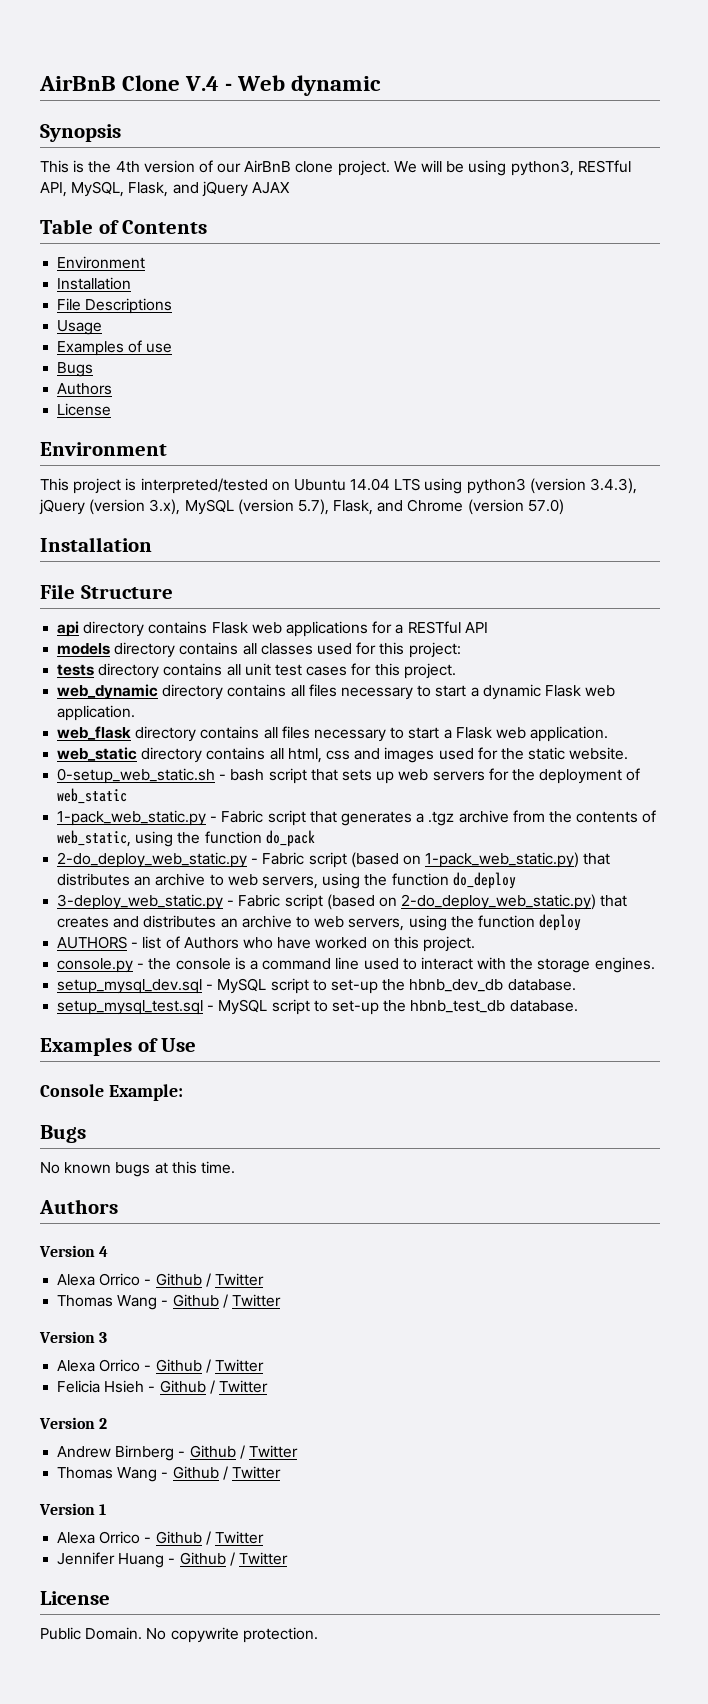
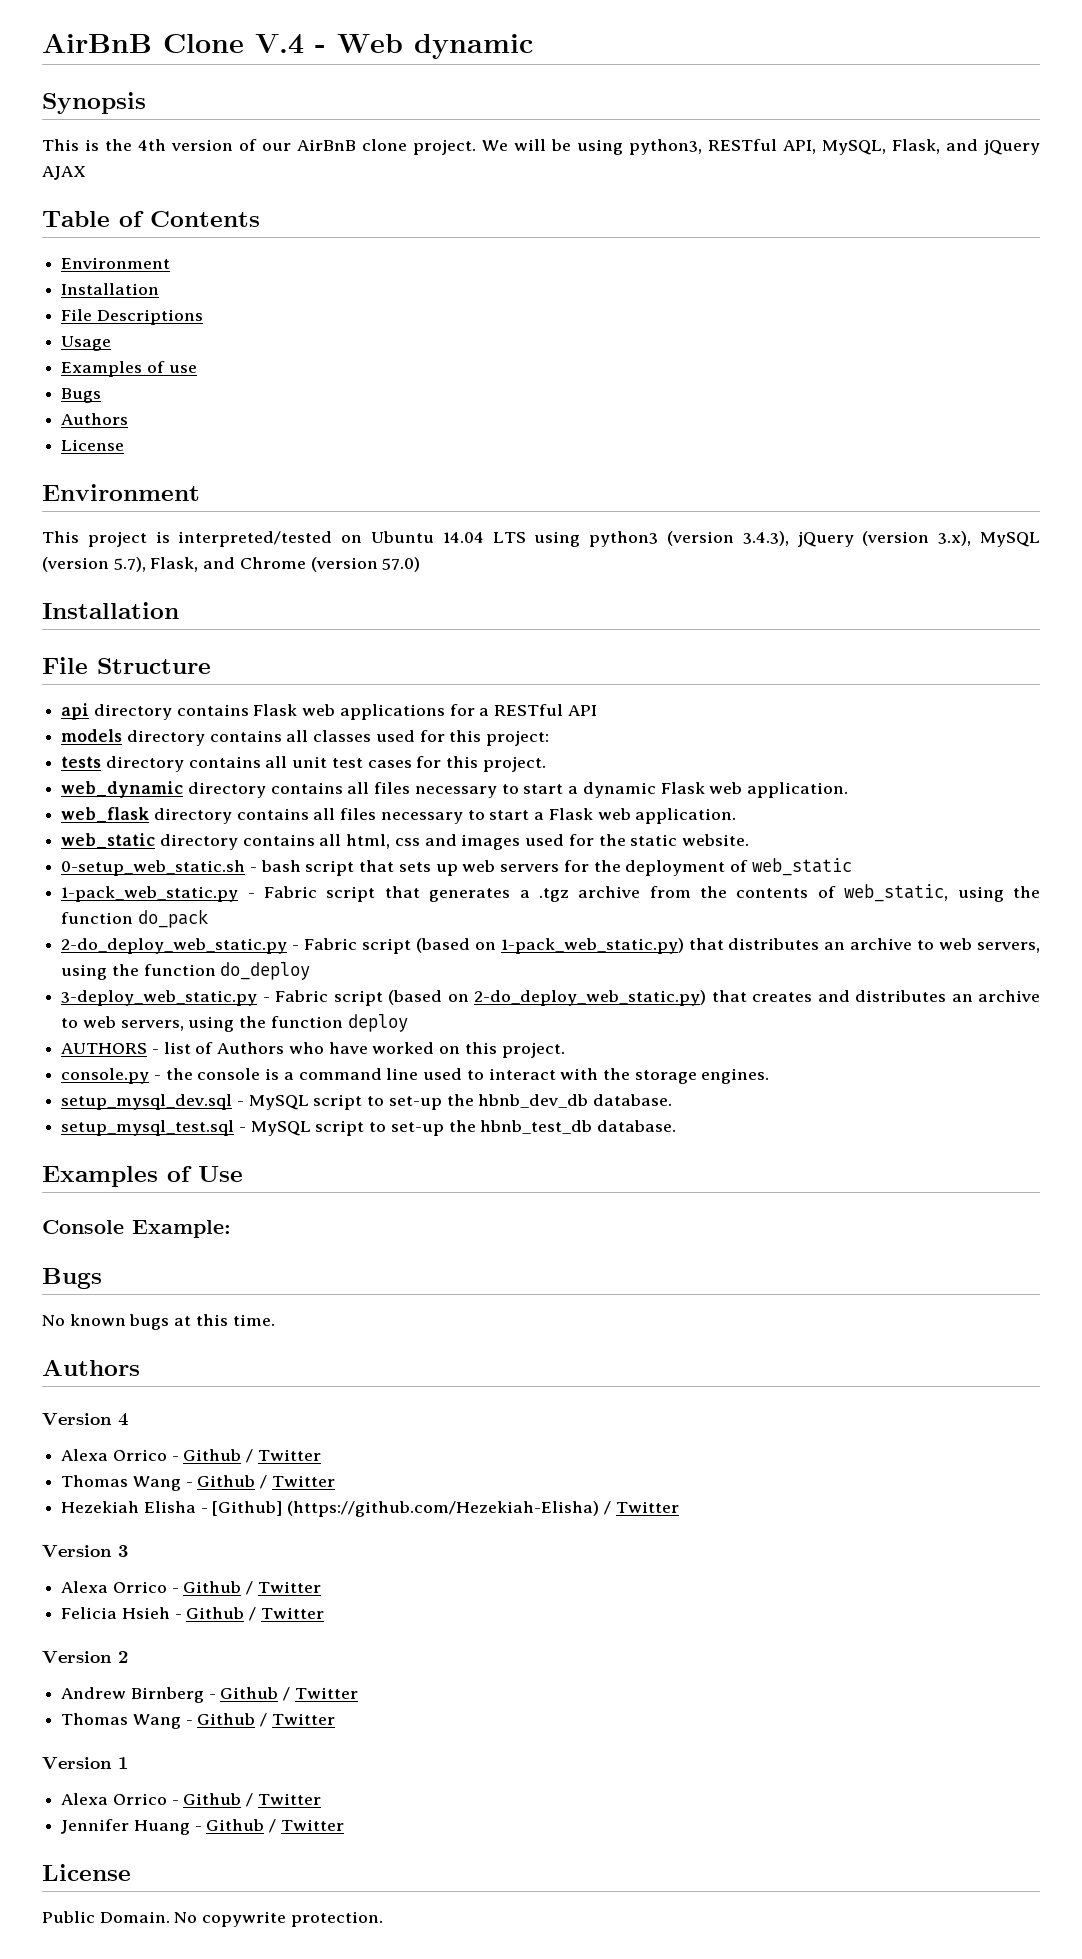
+ Hezekiah Elisha - [Github] (https://github.com/Hezekiah-Elisha) / Twitter

